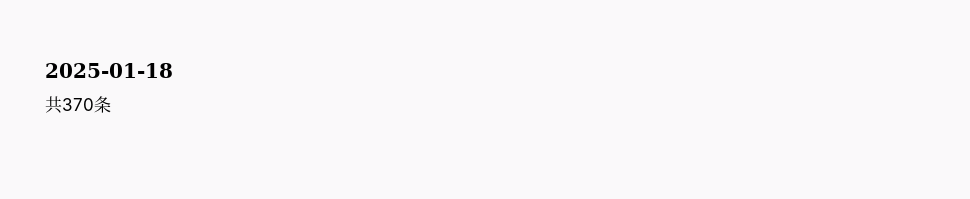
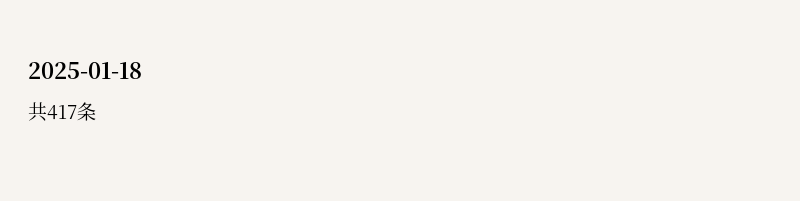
- 共370条
+ 共417条

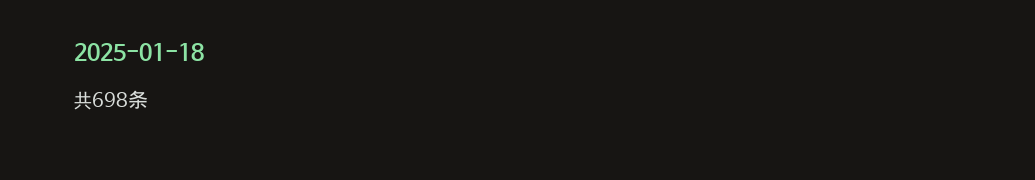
- 共417条
+ 共698条

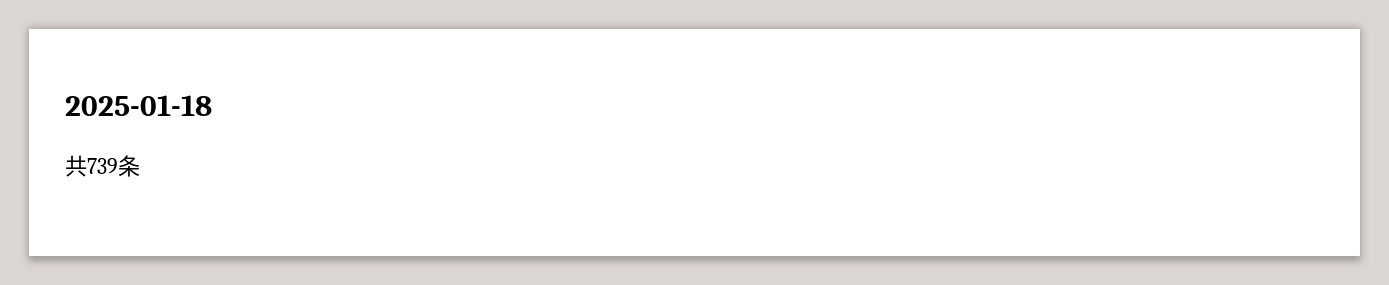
- 共698条
+ 共739条

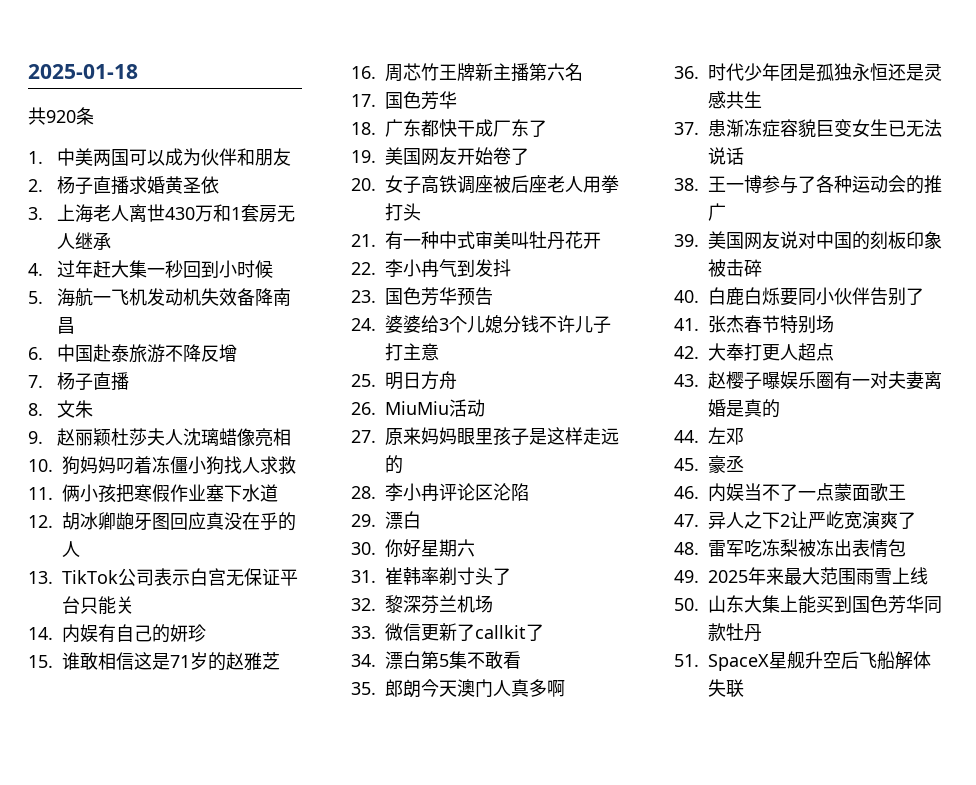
- 共739条
+ 共920条
+ 1.中美两国可以成为伙伴和朋友
+ 2.杨子直播求婚黄圣依
+ 3.上海老人离世430万和1套房无人继承
+ 4.过年赶大集一秒回到小时候
+ 5.海航一飞机发动机失效备降南昌
+ 6.中国赴泰旅游不降反增
+ 7.杨子直播
+ 8.文朱
+ 9.赵丽颖杜莎夫人沈璃蜡像亮相
+ 10.狗妈妈叼着冻僵小狗找人求救
+ 11.俩小孩把寒假作业塞下水道
+ 12.胡冰卿龅牙图回应真没在乎的人
+ 13. TikTok公司表示白宫无保证平台只能关
+ 14.内娱有自己的妍珍
+ 15.谁敢相信这是71岁的赵雅芝
+ 16.周芯竹王牌新主播第六名
+ 17.国色芳华
+ 18.广东都快干成厂东了
+ 19.美国网友开始卷了
+ 20.女子高铁调座被后座老人用拳打头
+ 21.有一种中式审美叫牡丹花开
+ 22.李小冉气到发抖
+ 23.国色芳华预告
+ 24.婆婆给3个儿媳分钱不许儿子打主意
+ 25.明日方舟
+ 26. MiuMiu活动
+ 27.原来妈妈眼里孩子是这样走远的
+ 28.李小冉评论区沦陷
+ 29.漂白
+ 30.你好星期六
+ 31.崔韩率剃寸头了
+ 32.黎深芬兰机场
+ 33.微信更新了callkit了
+ 34.漂白第5集不敢看
+ 35.郎朗今天澳门人真多啊
+ 36.时代少年团是孤独永恒还是灵感共生
+ 37.患渐冻症容貌巨变女生已无法说话
+ 38.王一博参与了各种运动会的推广
+ 39.美国网友说对中国的刻板印象被击碎
+ 40.白鹿白烁要同小伙伴告别了
+ 41.张杰春节特别场
+ 42.大奉打更人超点
+ 43.赵樱子曝娱乐圈有一对夫妻离婚是真的
+ 44.左邓
+ 45.豪丞
+ 46.内娱当不了一点蒙面歌王
+ 47.异人之下2让严屹宽演爽了
+ 48.雷军吃冻梨被冻出表情包
+ 49. 2025年来最大范围雨雪上线
+ 50.山东大集上能买到国色芳华同款牡丹
+ 51. SpaceX星舰升空后飞船解体失联

